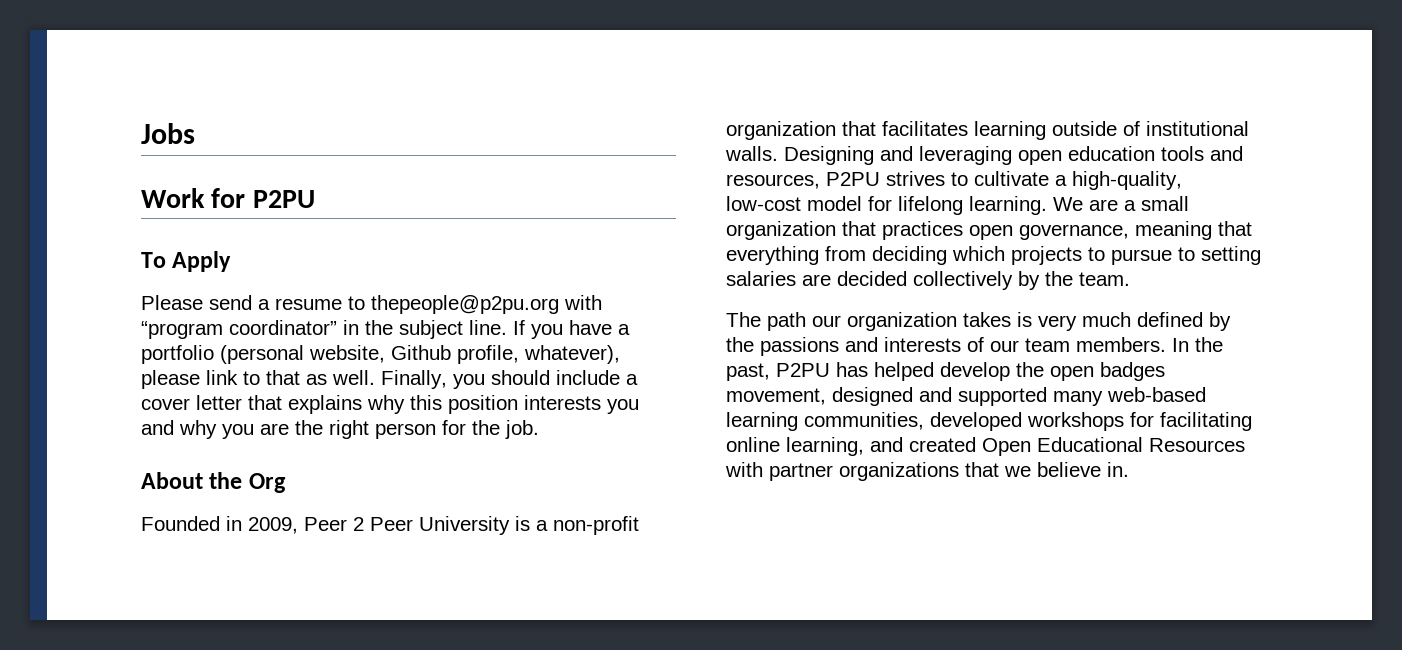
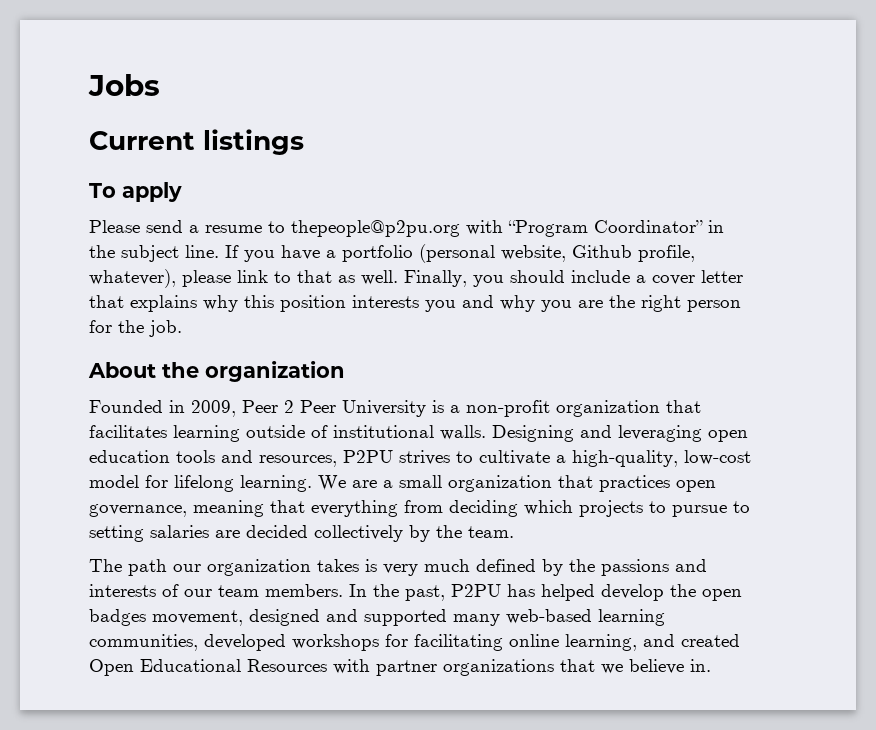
- Work for P2PU
+ Current listings
- To Apply
+ To apply
- Please send a resume to thepeople@p2pu.org with “program coordinator” in the subject line.
+ Please send a resume to thepeople@p2pu.org with “Program Coordinator” in the subject line.
- About the Org
+ About the organization

